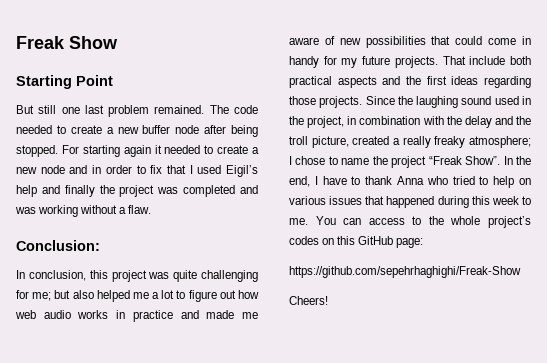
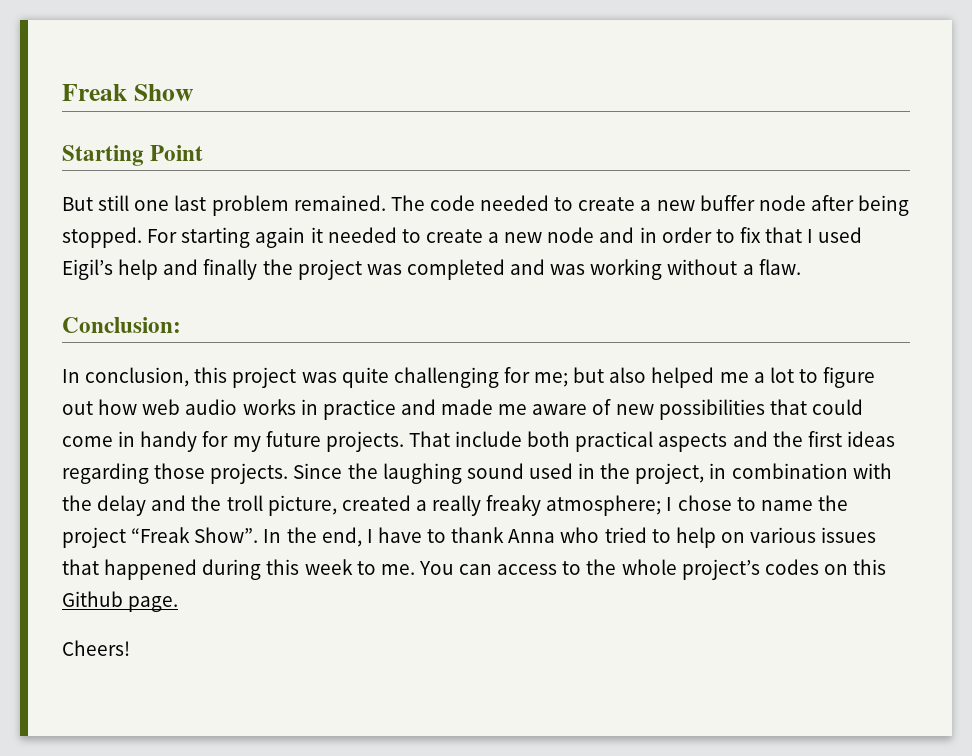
- You can access to the whole project’s codes on this GitHub page:
- https://github.com/sepehrhaghighi/Freak-Show
+ You can access to the whole project’s codes on this Github page.

